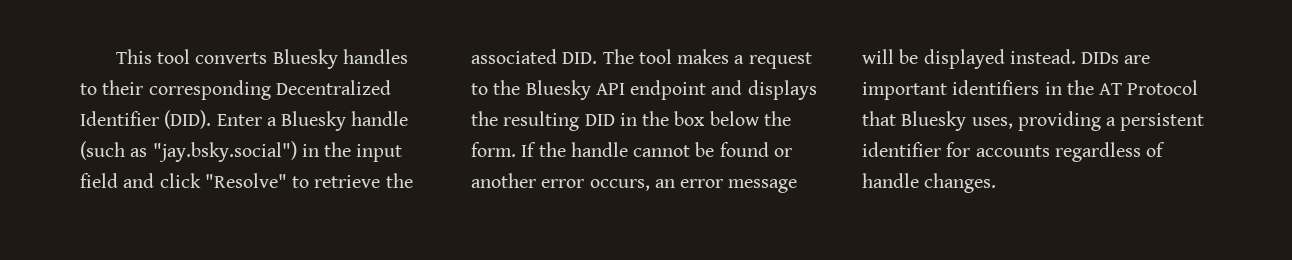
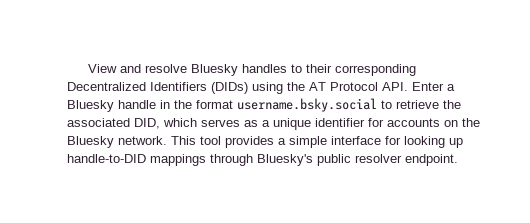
- This tool converts Bluesky handles to their corresponding Decentralized Identifier (DID). Enter a Bluesky handle (such as "jay.bsky.social") in the input field and click "Resolve" to retrieve the associated DID. The tool makes a request to the Bluesky API endpoint and displays the resulting DID in the box below the form. If the handle cannot be found or another error occurs, an error message will be displayed instead. DIDs are important identifiers in the AT Protocol that Bluesky uses, providing a persistent identifier for accounts regardless of handle changes.
+ View and resolve Bluesky handles to their corresponding Decentralized Identifiers (DIDs) using the AT Protocol API. Enter a Bluesky handle in the format username.bsky.social to retrieve the associated DID, which serves as a unique identifier for accounts on the Bluesky network. This tool provides a simple interface for looking up handle-to-DID mappings through Bluesky's public resolver endpoint.

